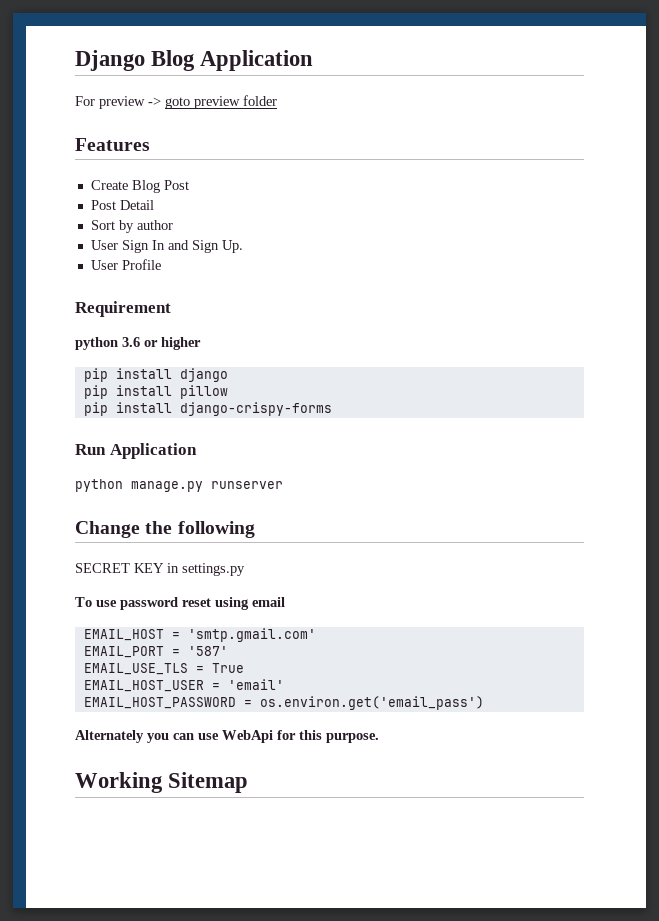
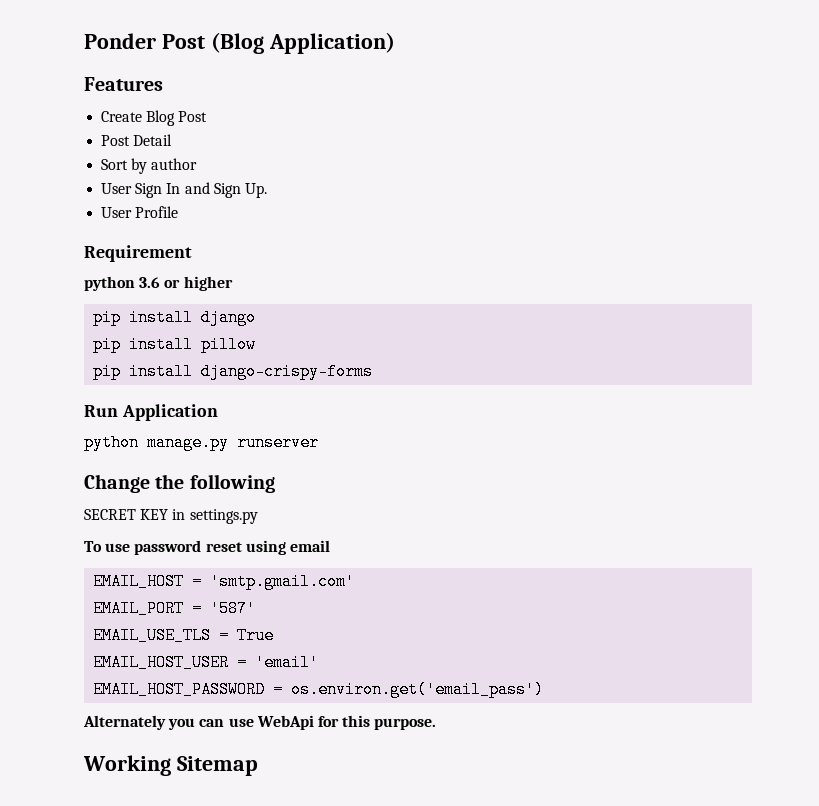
- Django Blog Application
- For preview -> goto preview folder
+ Ponder Post (Blog Application)

